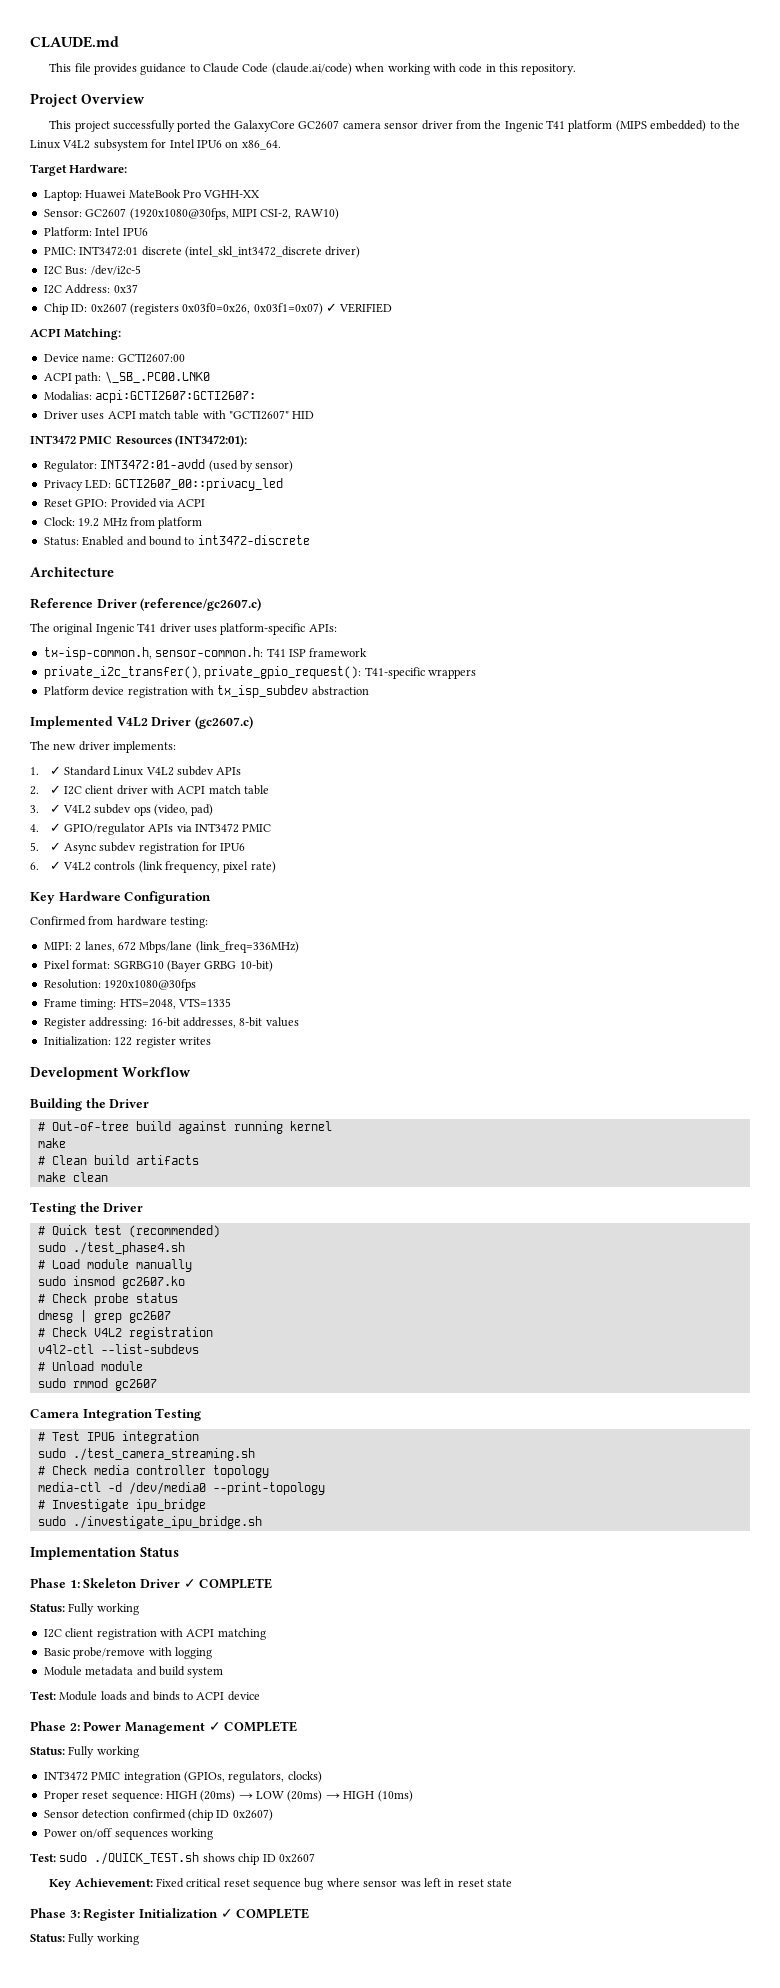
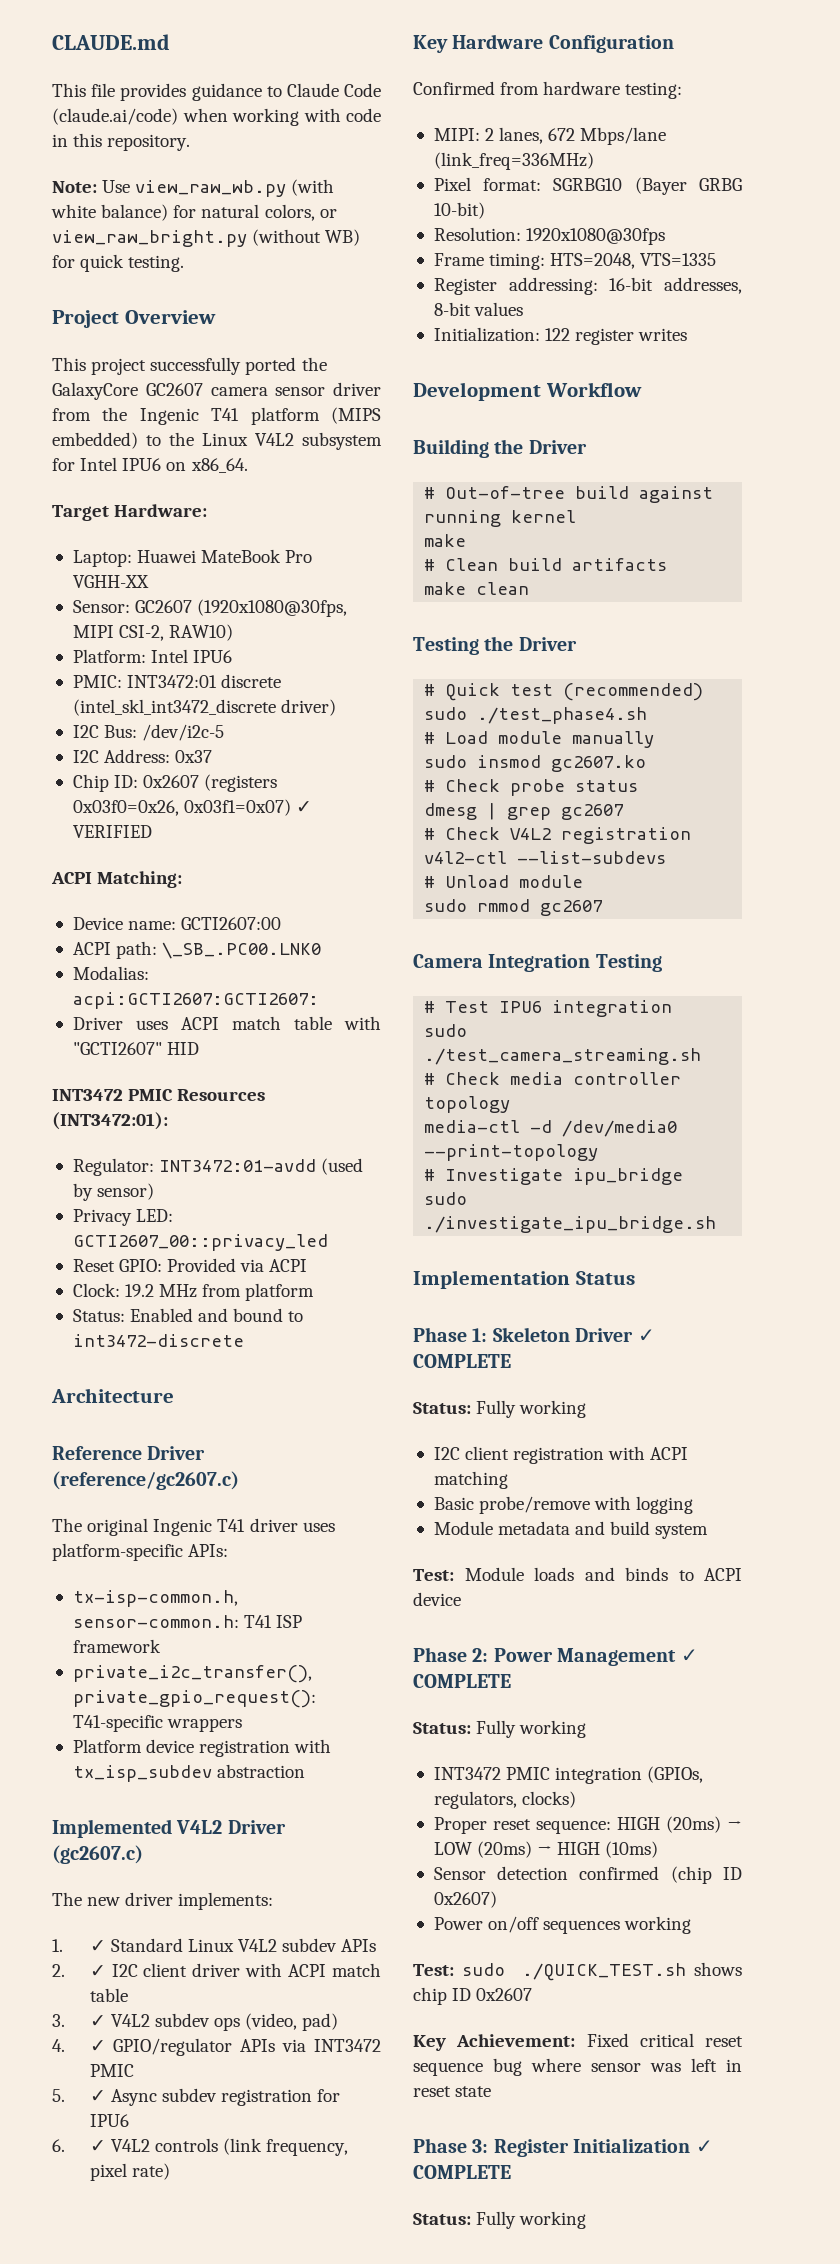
+ Note: Use view_raw_wb.py (with white balance) for natural colors, or view_raw_bright.py (without WB) for quick testing.

